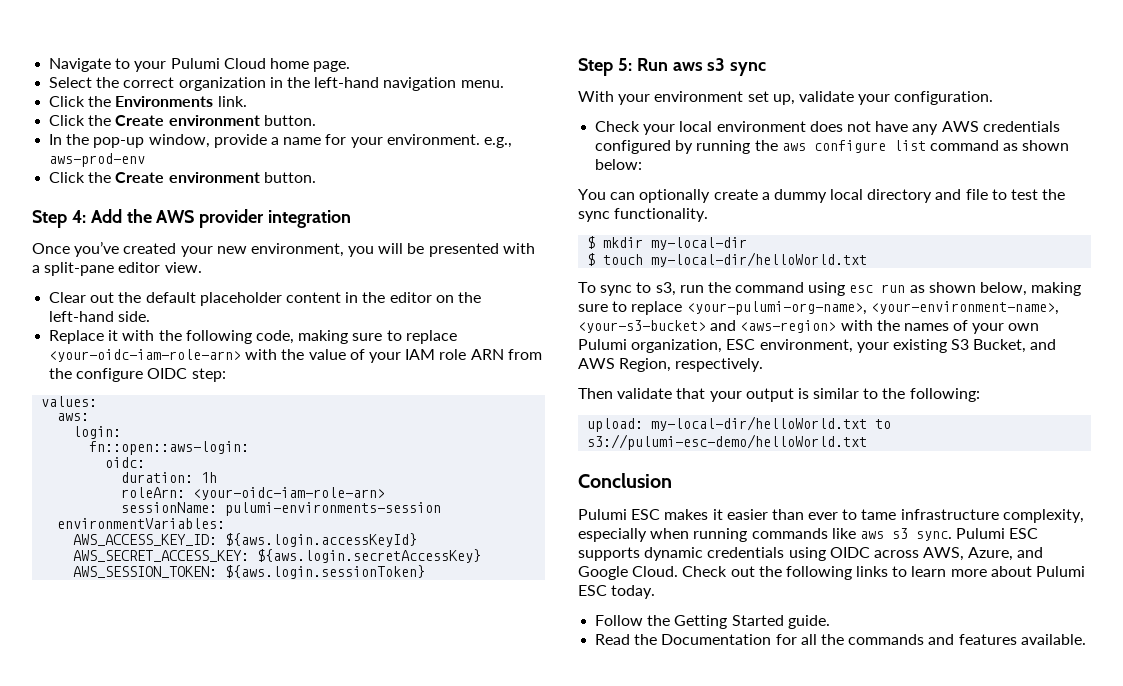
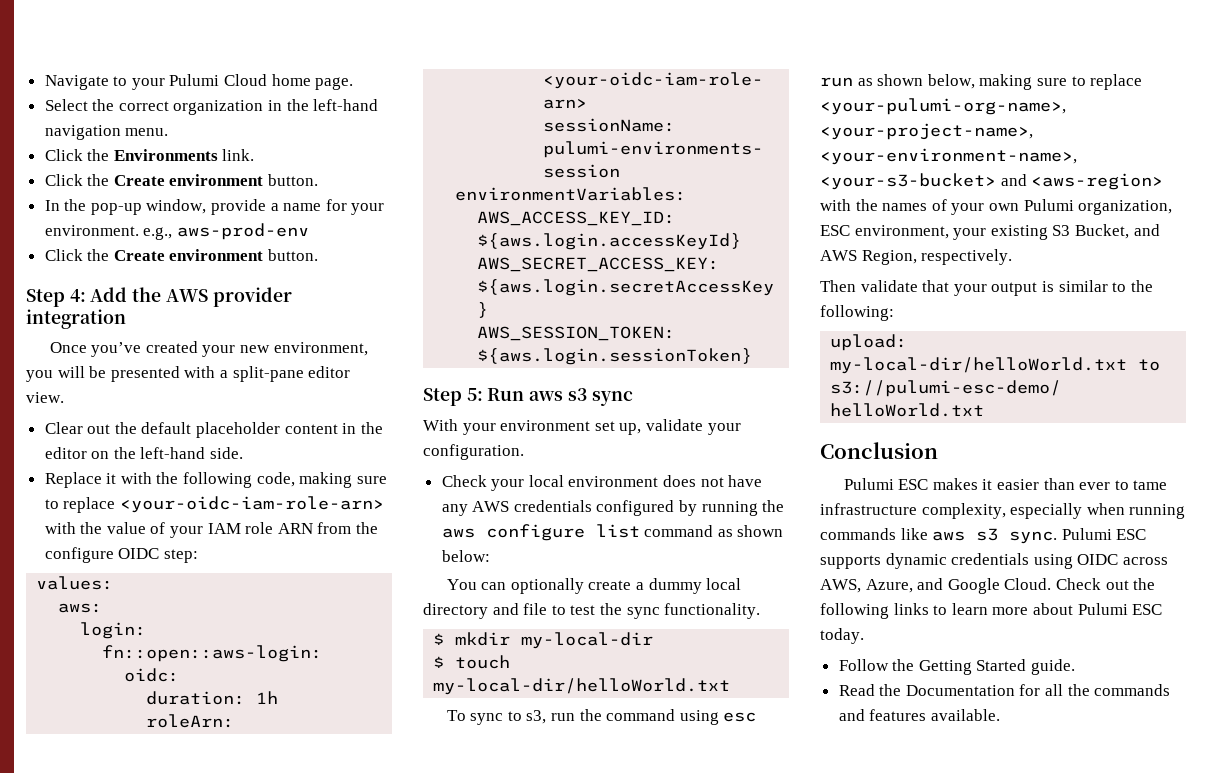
- To sync to s3, run the command using esc run as shown below, making sure to replace <your-pulumi-org-name>, <your-environment-name>, <your-s3-bucket> and <aws-region> with the names of your own Pulumi organization, ESC environment, your existing S3 Bucket, and AWS Region, respectively.
+ To sync to s3, run the command using esc run as shown below, making sure to replace <your-pulumi-org-name>, <your-project-name>, <your-environment-name>, <your-s3-bucket> and <aws-region> with the names of your own Pulumi organization, ESC environment, your existing S3 Bucket, and AWS Region, respectively.

